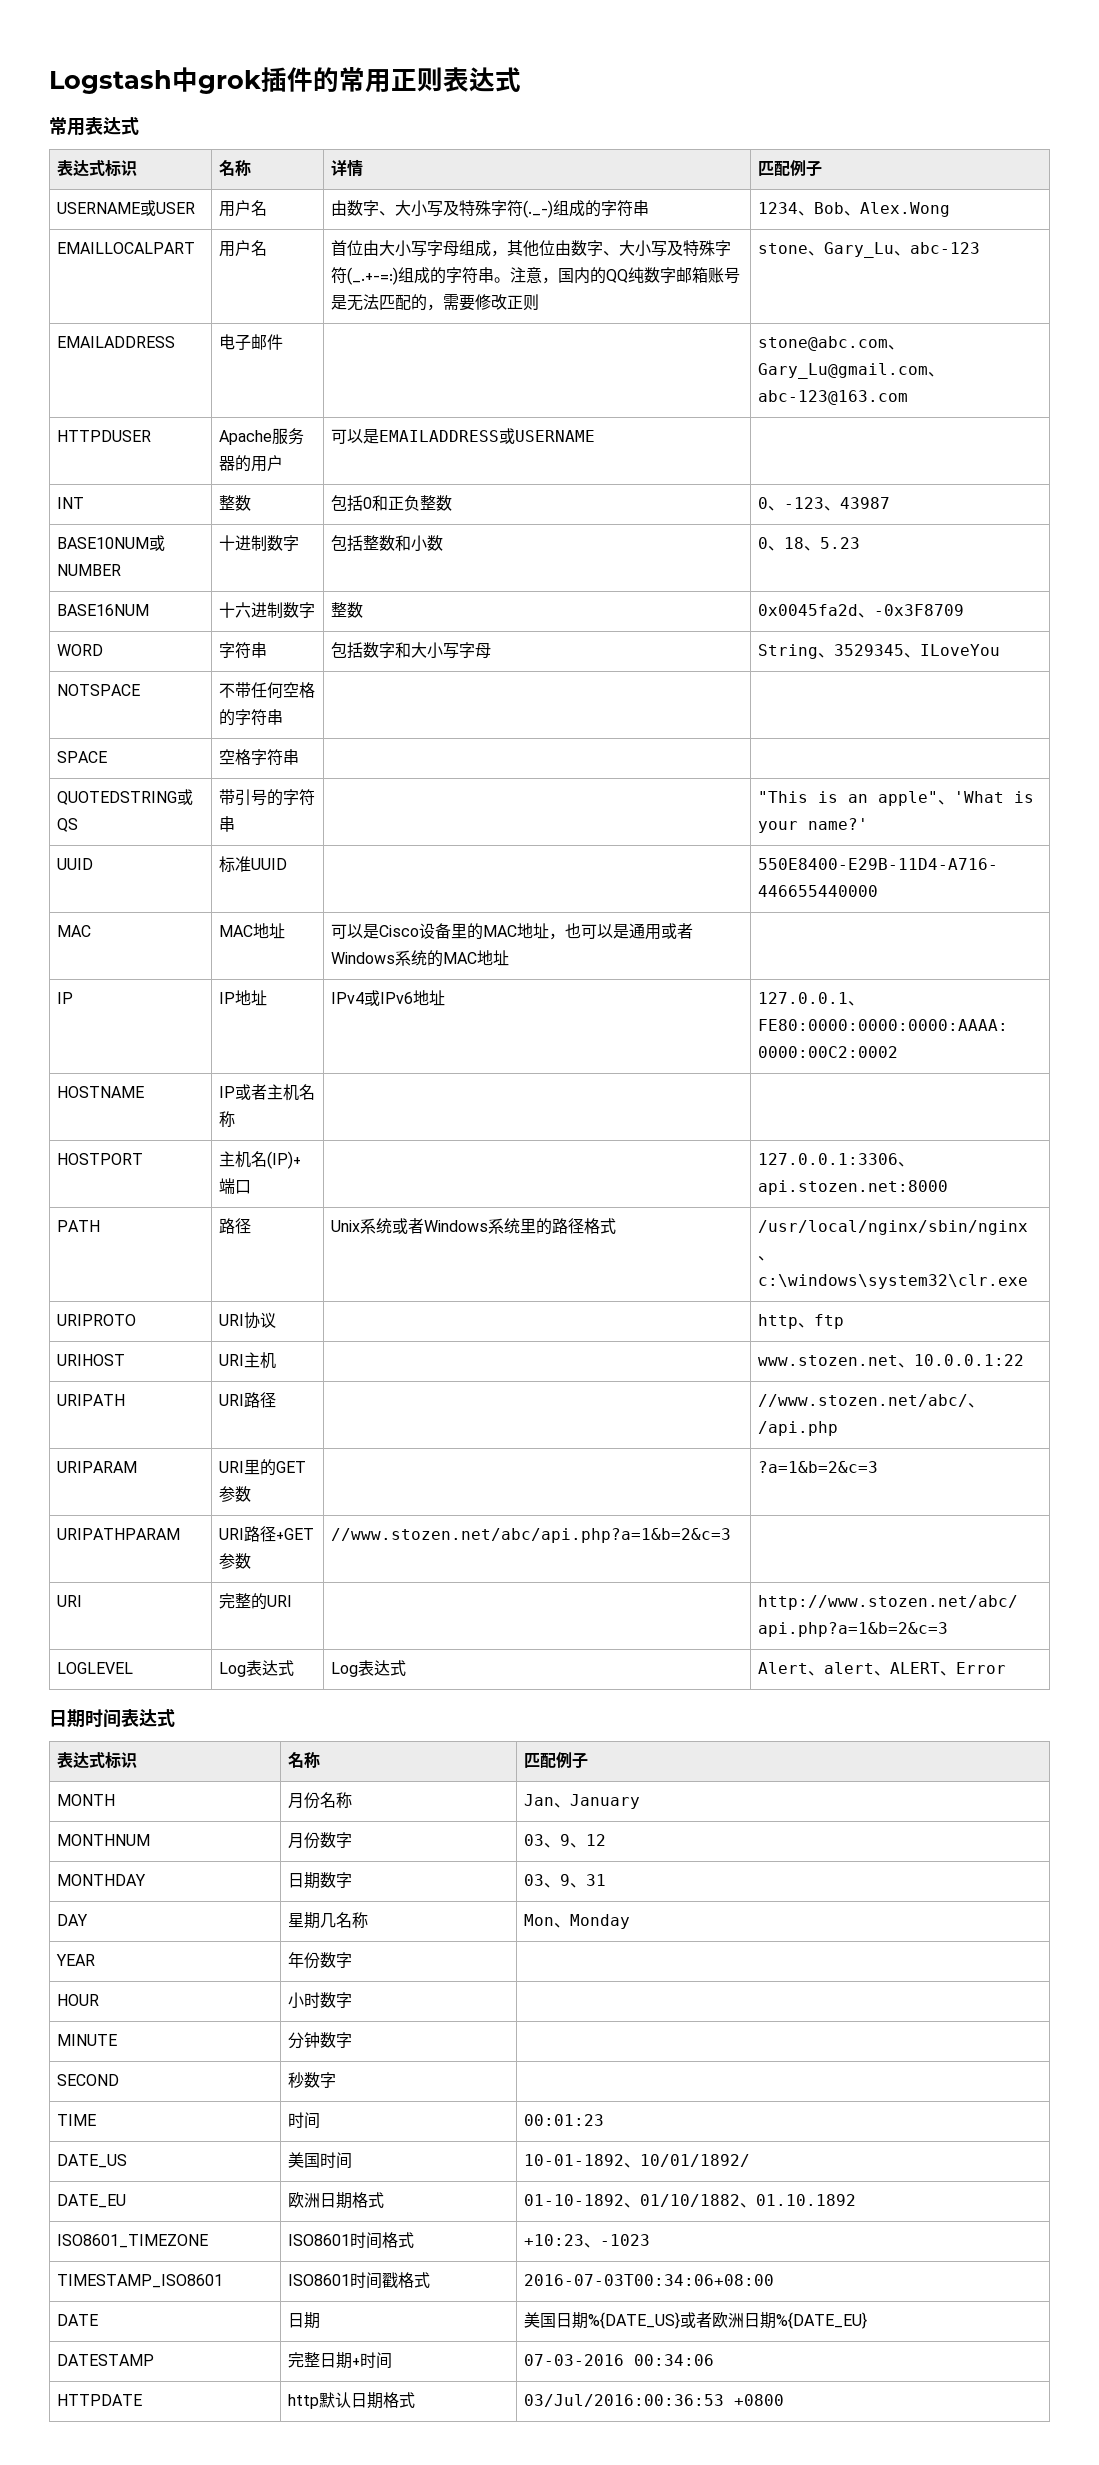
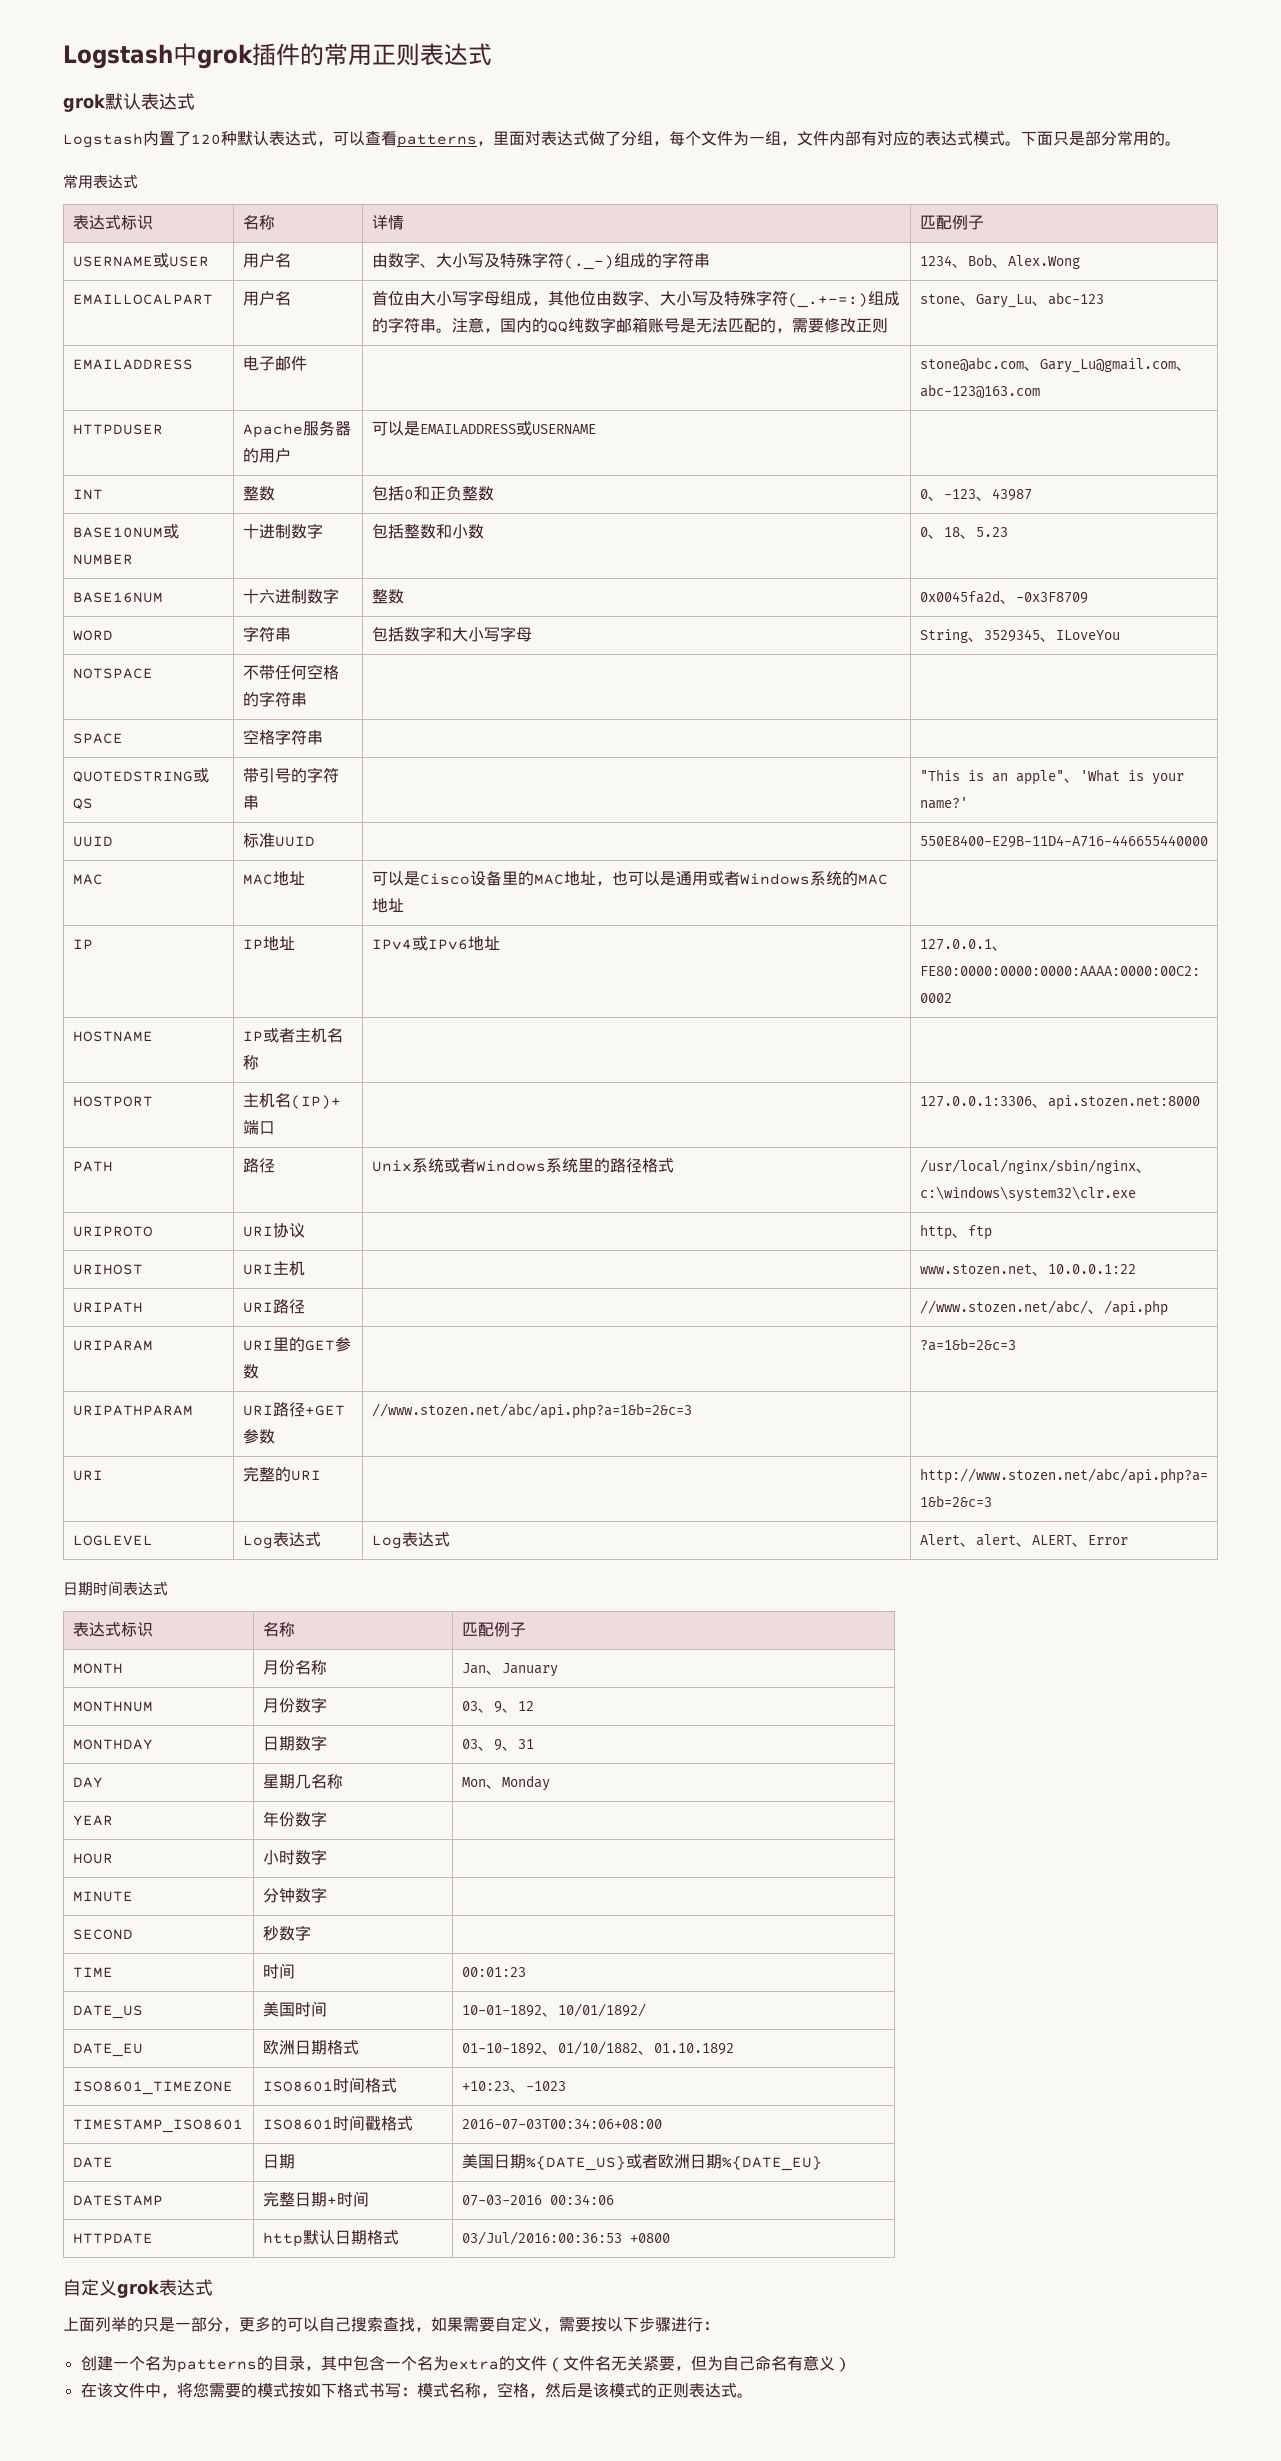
+ grok默认表达式
+ Logstash内置了120种默认表达式，可以查看patterns，里面对表达式做了分组，每个文件为一组，文件内部有对应的表达式模式。下面只是部分常用的。
+ 自定义grok表达式
+ 上面列举的只是一部分，更多的可以自己搜索查找，如果需要自定义，需要按以下步骤进行：
+ 创建一个名为patterns的目录，其中包含一个名为extra的文件（文件名无关紧要，但为自己命名有意义）
+ 在该文件中，将您需要的模式按如下格式书写：模式名称，空格，然后是该模式的正则表达式。

